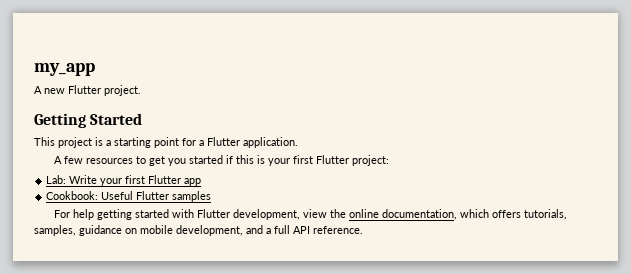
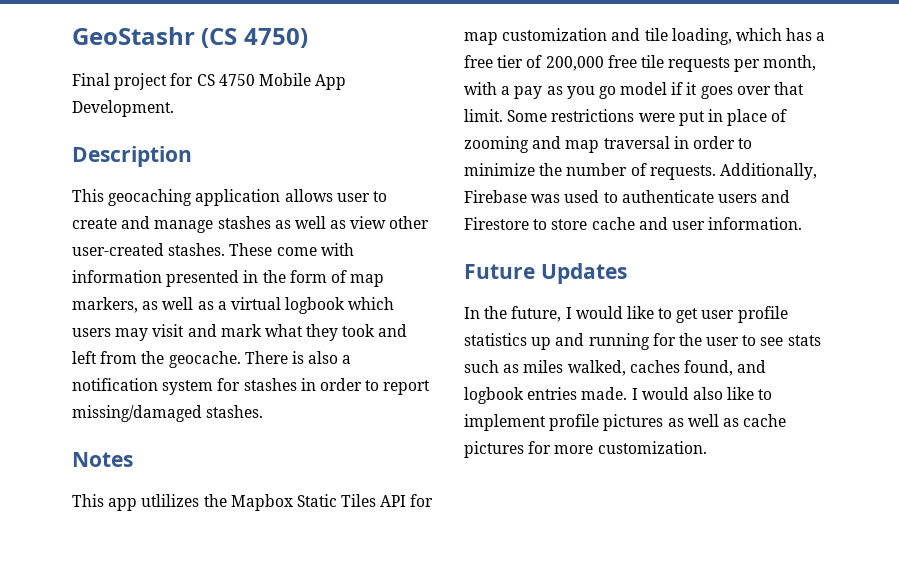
- my_app
- A new Flutter project.
- Getting Started
- This project is a starting point for a Flutter application.
- A few resources to get you started if this is your first Flutter project:
- Lab: Write your first Flutter app
- Cookbook: Useful Flutter samples
- For help getting started with Flutter development, view the online documentation, which offers tutorials, samples, guidance on mobile development, and a full API reference.
+ GeoStashr (CS 4750)
+ Final project for CS 4750 Mobile App Development.
+ Description
+ This geocaching application allows user to create and manage stashes as well as view other user-created stashes. These come with information presented in the form of map markers, as well as a virtual logbook which users may visit and mark what they took and left from the geocache. There is also a notification system for stashes in order to report missing/damaged stashes.
+ Notes
+ This app utlilizes the Mapbox Static Tiles API for map customization and tile loading, which has a free tier of 200,000 free tile requests per month, with a pay as you go model if it goes over that limit. Some restrictions were put in place of zooming and map traversal in order to minimize the number of requests. Additionally, Firebase was used to authenticate users and Firestore to store cache and user information.
+ Future Updates
+ In the future, I would like to get user profile statistics up and running for the user to see stats such as miles walked, caches found, and logbook entries made. I would also like to implement profile pictures as well as cache pictures for more customization.

